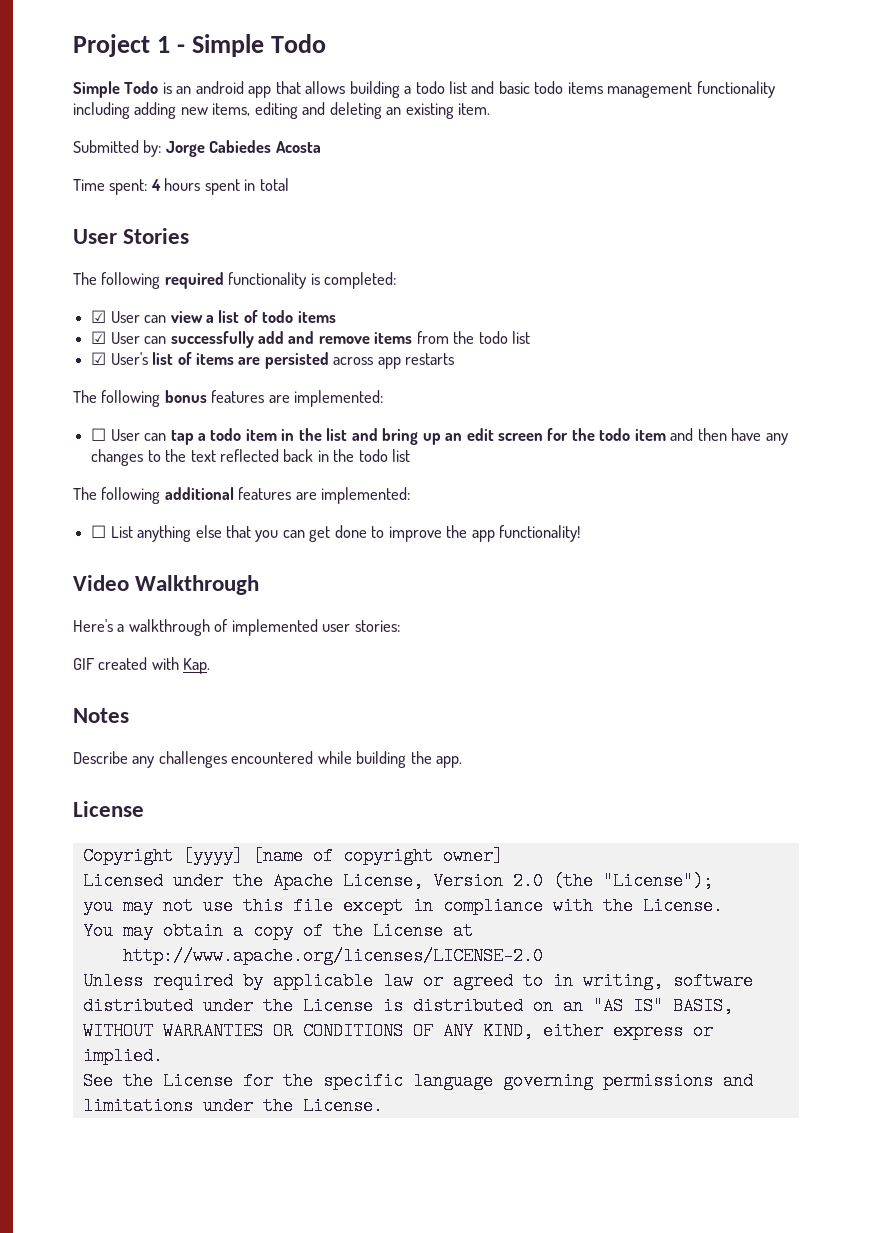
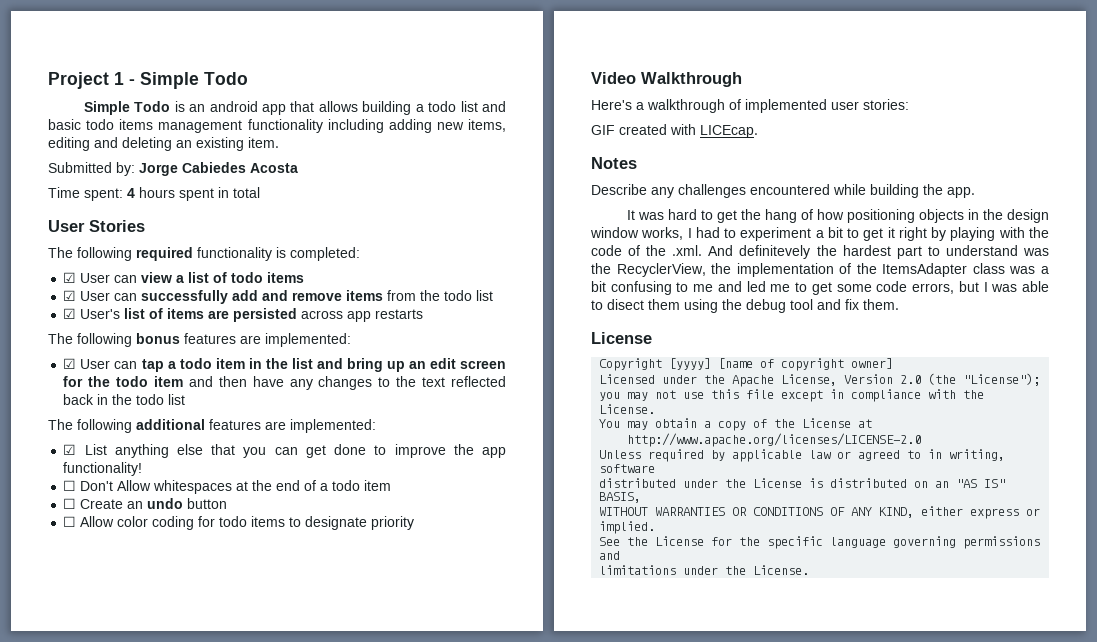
- ☐ User can tap a todo item in the list and bring up an edit screen for the todo item and then have any changes to the text reflected back in the todo list
+ ☑ User can tap a todo item in the list and bring up an edit screen for the todo item and then have any changes to the text reflected back in the todo list
- ☐ List anything else that you can get done to improve the app functionality!
+ ☑ List anything else that you can get done to improve the app functionality!
+ ☐ Don't Allow whitespaces at the end of a todo item
+ ☐ Create an undo button
+ ☐ Allow color coding for todo items to designate priority
- GIF created with Kap.
+ GIF created with LICEcap.
+ It was hard to get the hang of how positioning objects in the design window works, I had to experiment a bit to get it right by playing with the code of the .xml. And definitevely the hardest part to understand was the RecyclerView, the implementation of the ItemsAdapter class was a bit confusing to me and led me to get some code errors, but I was able to disect them using the debug tool and fix them.

